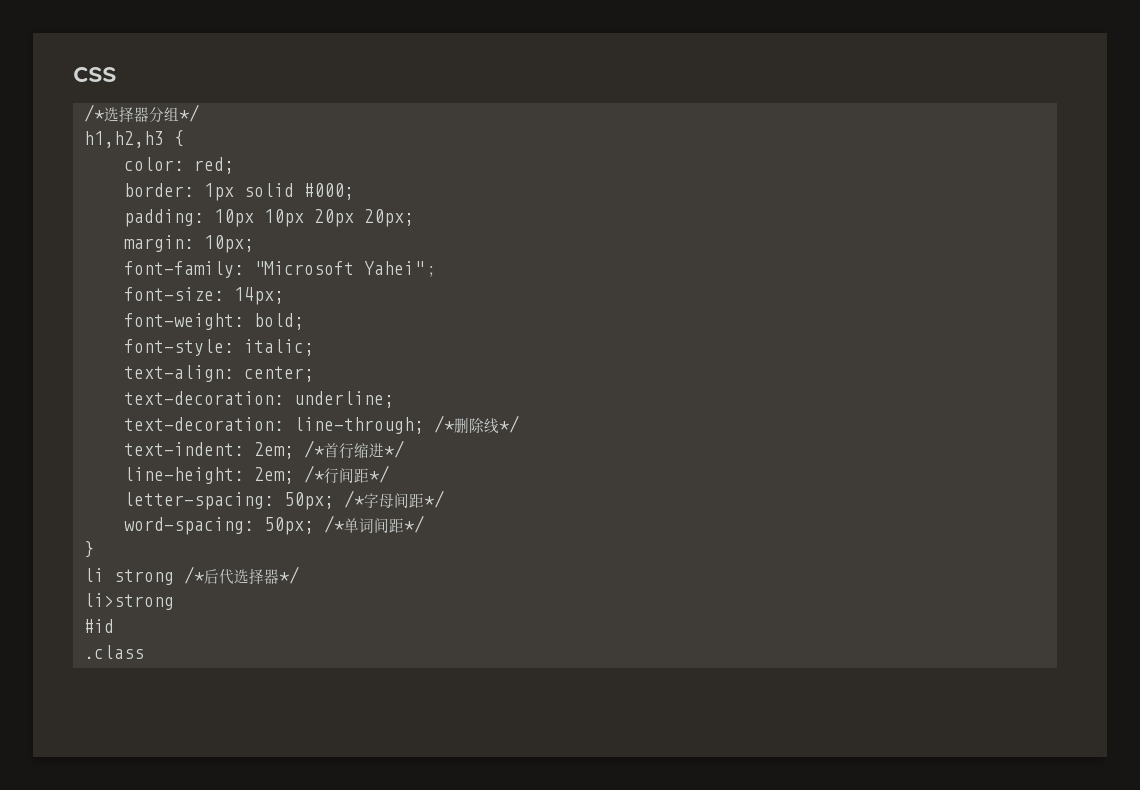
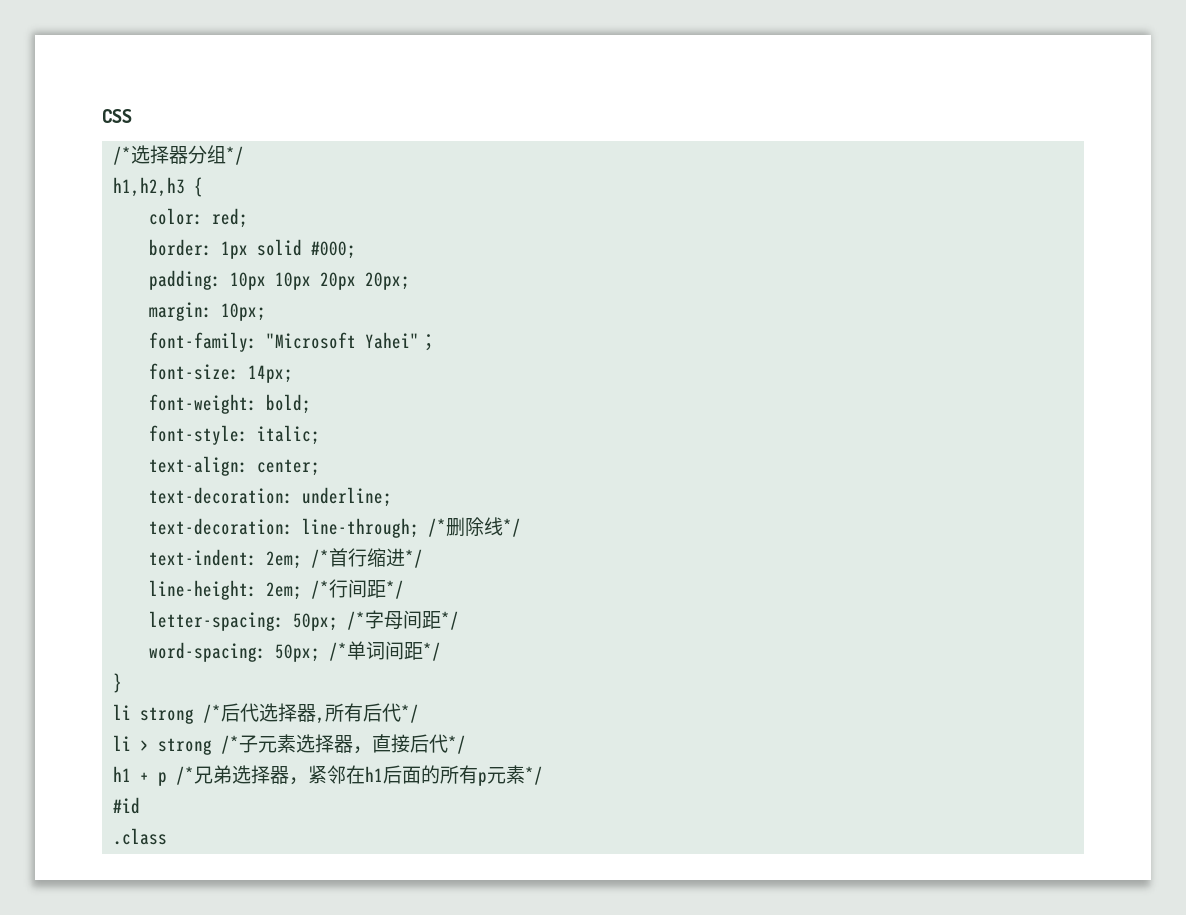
- li strong /*后代选择器*/
- li>strong
+ li strong /*后代选择器,所有后代*/
+ li > strong /*子元素选择器，直接后代*/
+ h1 + p /*兄弟选择器，紧邻在h1后面的所有p元素*/

